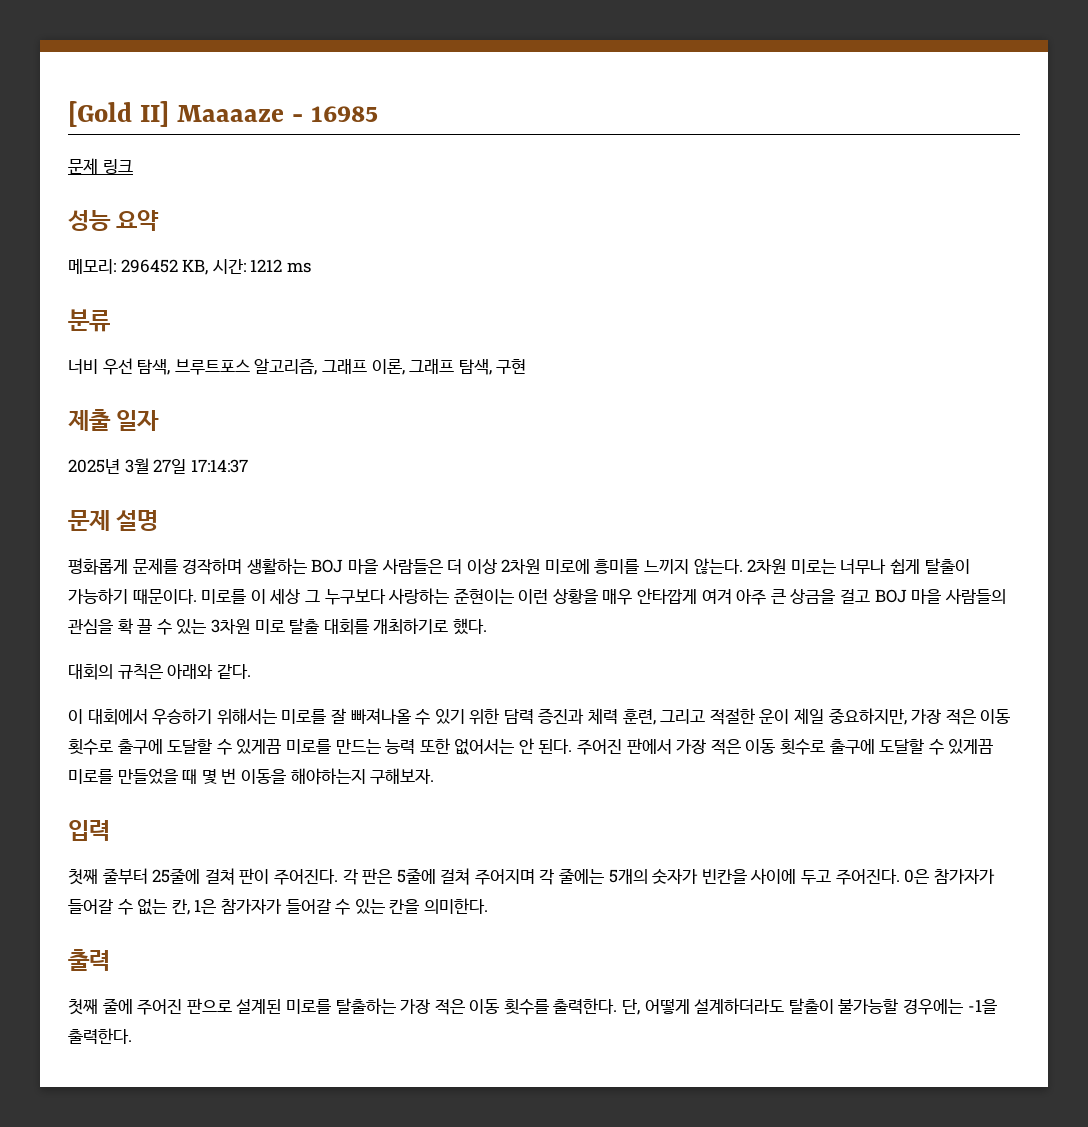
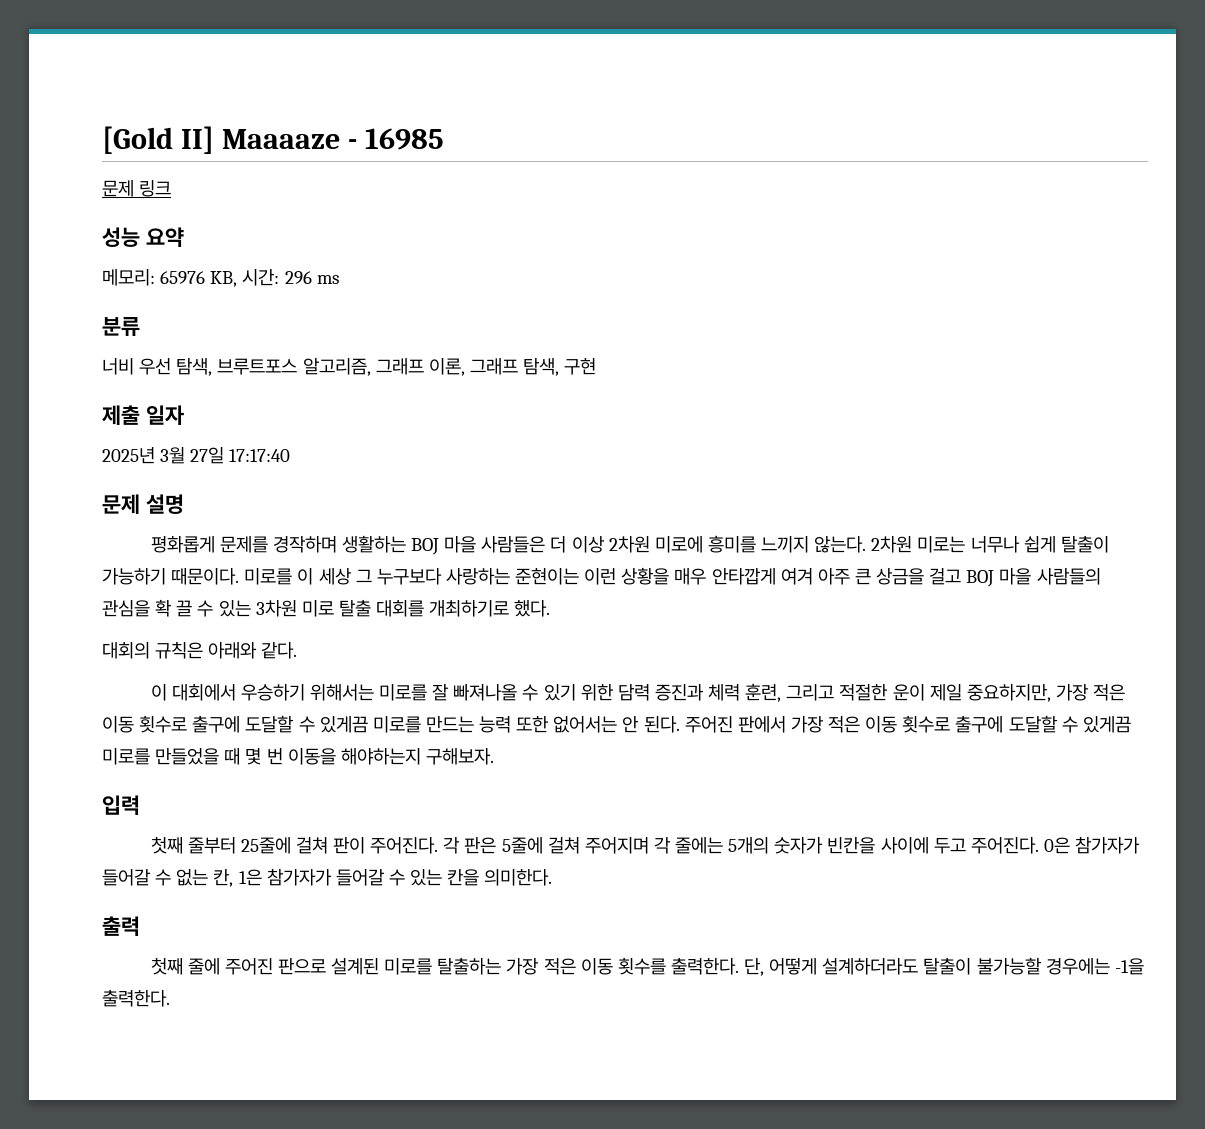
- 메모리: 296452 KB, 시간: 1212 ms
+ 메모리: 65976 KB, 시간: 296 ms
- 2025년 3월 27일 17:14:37
+ 2025년 3월 27일 17:17:40

